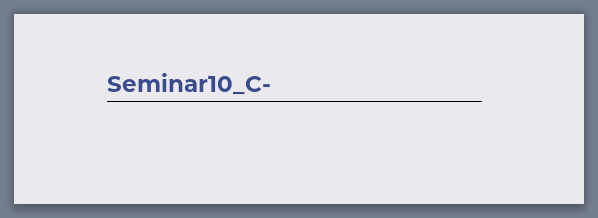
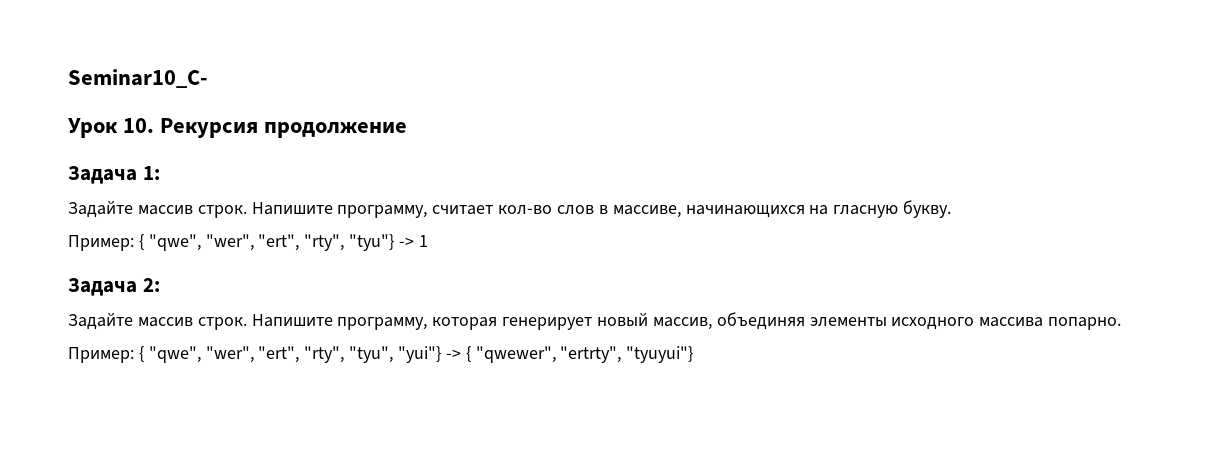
+ Урок 10. Рекурсия продолжение
+ Задача 1:
+ Задайте массив строк. Напишите программу, считает кол-во слов в массиве, начинающихся на гласную букву.
+ Пример: { "qwe", "wer", "ert", "rty", "tyu"} -> 1
+ Задача 2:
+ Задайте массив строк. Напишите программу, которая генерирует новый массив, объединяя элементы исходного массива попарно.
+ Пример: { "qwe", "wer", "ert", "rty", "tyu", "yui"} -> { "qwewer", "ertrty", "tyuyui"}

